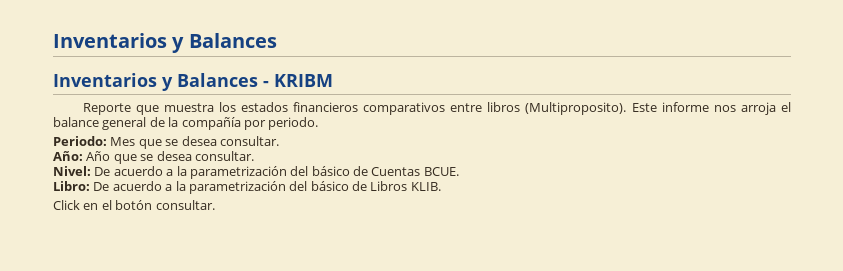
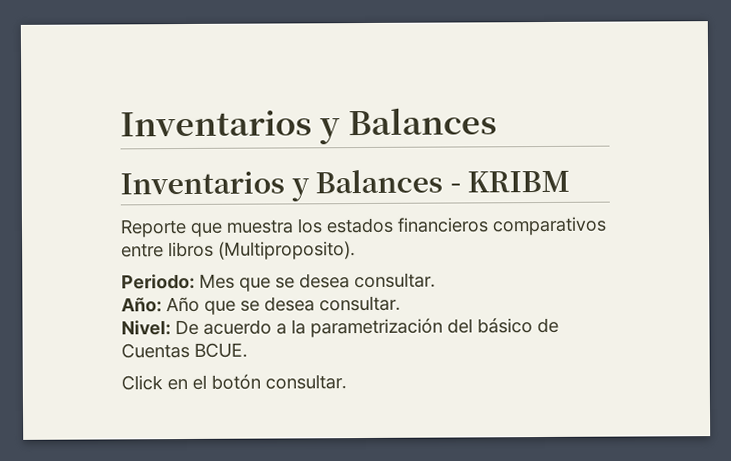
- Este informe nos arroja el balance general de la compañía por periodo.
- Libro: De acuerdo a la parametrización del básico de Libros KLIB.

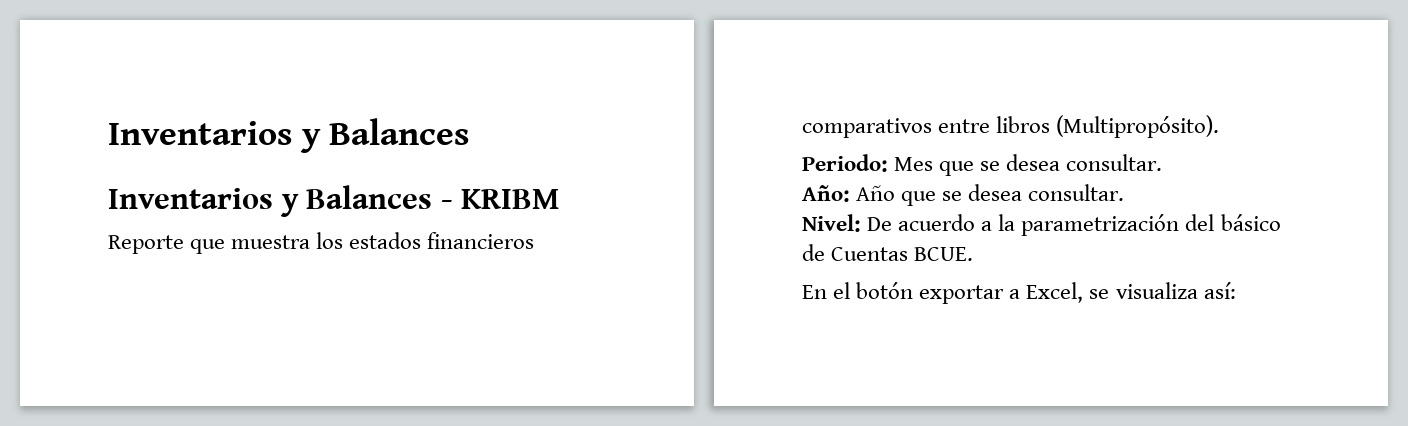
- Reporte que muestra los estados financieros comparativos entre libros (Multiproposito).
+ Reporte que muestra los estados financieros comparativos entre libros (Multipropósito).
- Click en el botón consultar.
+ En el botón exportar a Excel, se visualiza así:

